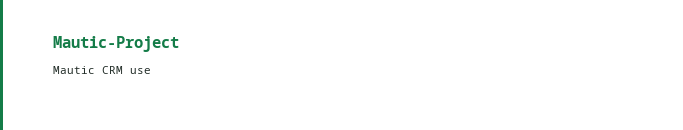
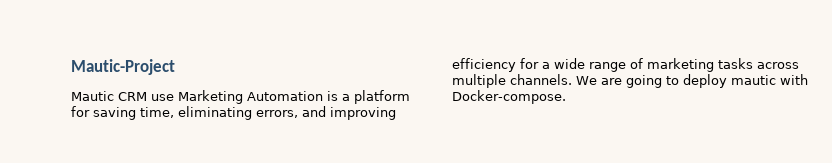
- Mautic CRM use
+ Mautic CRM use Marketing Automation is a platform for saving time, eliminating errors, and improving efficiency for a wide range of marketing tasks across multiple channels. We are going to deploy mautic with Docker-compose.

